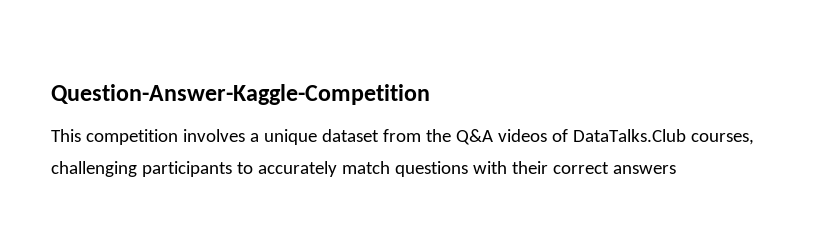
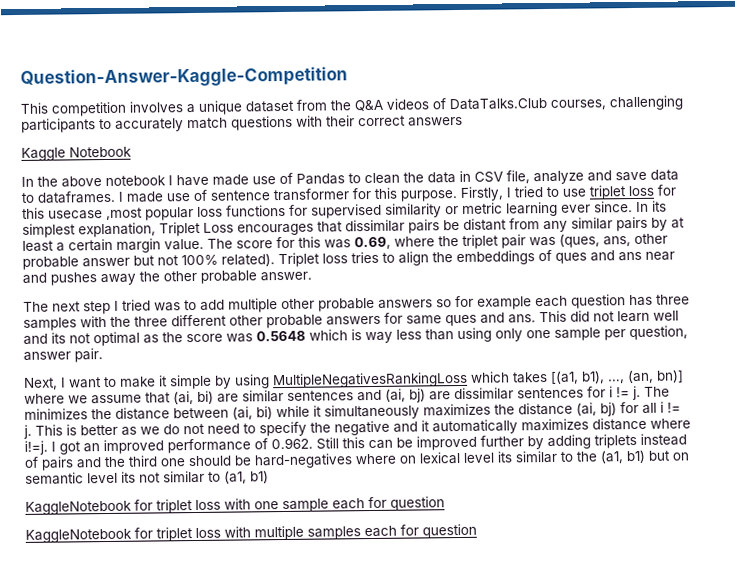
+ Kaggle Notebook
+ In the above notebook I have made use of Pandas to clean the data in CSV file, analyze and save data to dataframes. I made use of sentence transformer for this purpose. Firstly, I tried to use triplet loss for this usecase ,most popular loss functions for supervised similarity or metric learning ever since. In its simplest explanation, Triplet Loss encourages that dissimilar pairs be distant from any similar pairs by at least a certain margin value. The score for this was 0.69, where the triplet pair was (ques, ans, other probable answer but not 100% related). Triplet loss tries to align the embeddings of ques and ans near and pushes away the other probable answer.
+ The next step I tried was to add multiple other probable answers so for example each question has three samples with the three different other probable answers for same ques and ans. This did not learn well and its not optimal as the score was 0.5648 which is way less than using only one sample per question, answer pair.
+ Next, I want to make it simple by using MultipleNegativesRankingLoss which takes [(a1, b1), …, (an, bn)] where we assume that (ai, bi) are similar sentences and (ai, bj) are dissimilar sentences for i != j. The minimizes the distance between (ai, bi) while it simultaneously maximizes the distance (ai, bj) for all i != j. This is better as we do not need to specify the negative and it automatically maximizes distance where i!=j. I got an improved performance of 0.962. Still this can be improved further by adding triplets instead of pairs and the third one should be hard-negatives where on lexical level its similar to the (a1, b1) but on semantic level its not similar to (a1, b1)
+ KaggleNotebook for triplet loss with one sample each for question
+ KaggleNotebook for triplet loss with multiple samples each for question

